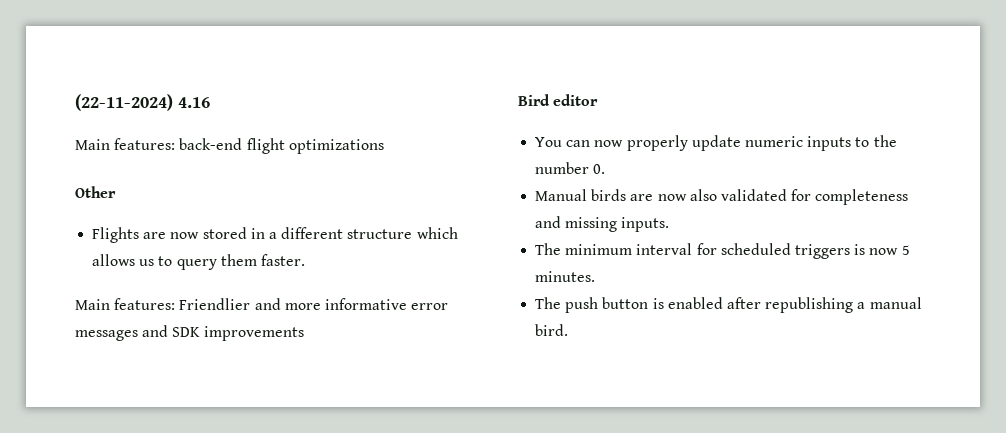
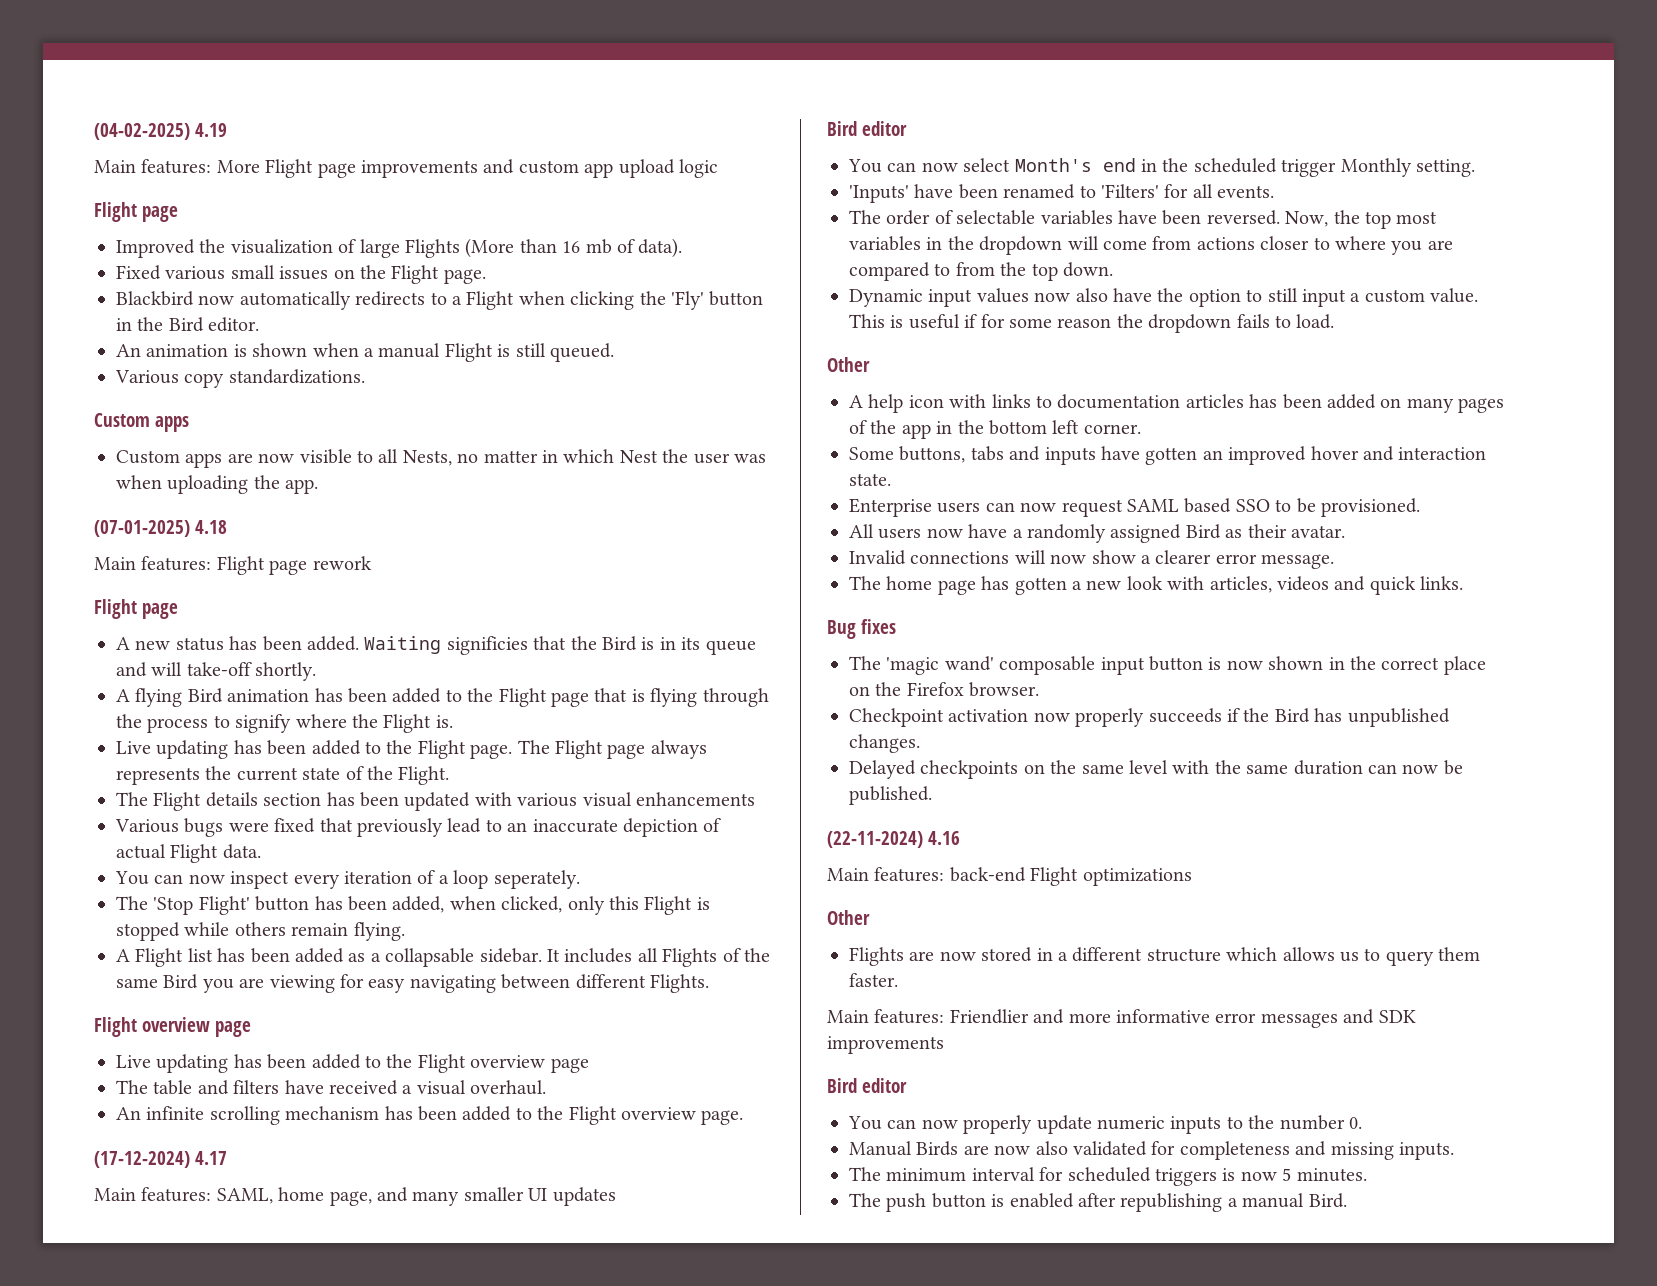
+ (04-02-2025) 4.19
+ Main features: More Flight page improvements and custom app upload logic
+ Flight page
+ Improved the visualization of large Flights (More than 16 mb of data).
+ Fixed various small issues on the Flight page.
+ Blackbird now automatically redirects to a Flight when clicking the 'Fly' button in the Bird editor.
+ An animation is shown when a manual Flight is still queued.
+ Various copy standardizations.
+ Custom apps
+ Custom apps are now visible to all Nests, no matter in which Nest the user was when uploading the app.
+ (07-01-2025) 4.18
+ Main features: Flight page rework
+ Flight page
+ A new status has been added. Waiting significies that the Bird is in its queue and will take-off shortly.
+ A flying Bird animation has been added to the Flight page that is flying through the process to signify where the Flight is.
+ Live updating has been added to the Flight page. The Flight page always represents the current state of the Flight.
+ The Flight details section has been updated with various visual enhancements
+ Various bugs were fixed that previously lead to an inaccurate depiction of actual Flight data.
+ You can now inspect every iteration of a loop seperately.
+ The 'Stop Flight' button has been added, when clicked, only this Flight is stopped while others remain flying.
+ A Flight list has been added as a collapsable sidebar. It includes all Flights of the same Bird you are viewing for easy navigating between different Flights.
+ Flight overview page
+ Live updating has been added to the Flight overview page
+ The table and filters have received a visual overhaul.
+ An infinite scrolling mechanism has been added to the Flight overview page.
+ (17-12-2024) 4.17
+ Main features: SAML, home page, and many smaller UI updates
+ Bird editor
+ You can now select Month's end in the scheduled trigger Monthly setting.
+ 'Inputs' have been renamed to 'Filters' for all events.
+ The order of selectable variables have been reversed. Now, the top most variables in the dropdown will come from actions closer to where you are compared to from the top down.
+ Dynamic input values now also have the option to still input a custom value. This is useful if for some reason the dropdown fails to load.
+ Other
+ A help icon with links to documentation articles has been added on many pages of the app in the bottom left corner.
+ Some buttons, tabs and inputs have gotten an improved hover and interaction state.
+ Enterprise users can now request SAML based SSO to be provisioned.
+ All users now have a randomly assigned Bird as their avatar.
+ Invalid connections will now show a clearer error message.
+ The home page has gotten a new look with articles, videos and quick links.
+ Bug fixes
+ The 'magic wand' composable input button is now shown in the correct place on the Firefox browser.
+ Checkpoint activation now properly succeeds if the Bird has unpublished changes.
+ Delayed checkpoints on the same level with the same duration can now be published.
- Main features: back-end flight optimizations
+ Main features: back-end Flight optimizations
- Manual birds are now also validated for completeness and missing inputs.
+ Manual Birds are now also validated for completeness and missing inputs.
- The push button is enabled after republishing a manual bird.
+ The push button is enabled after republishing a manual Bird.

